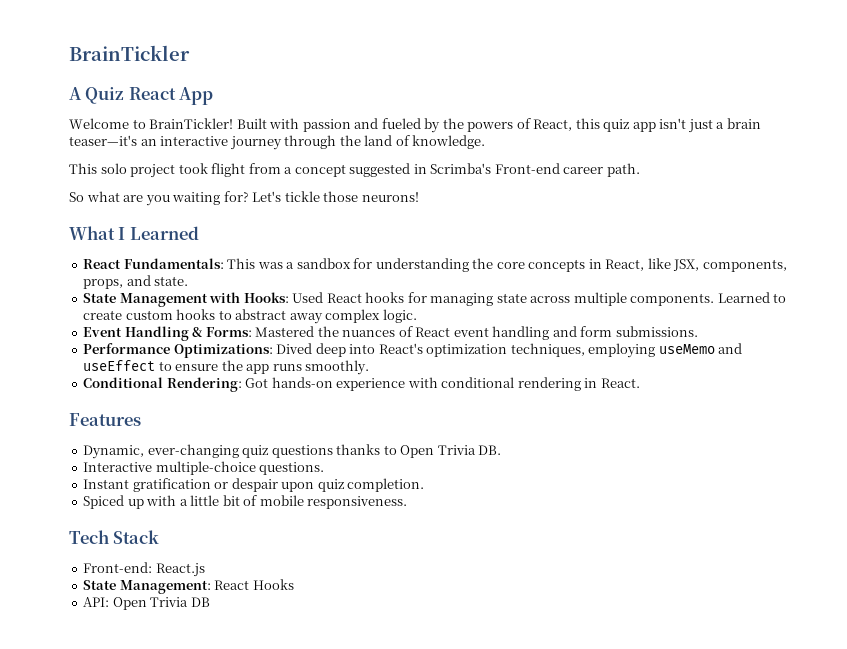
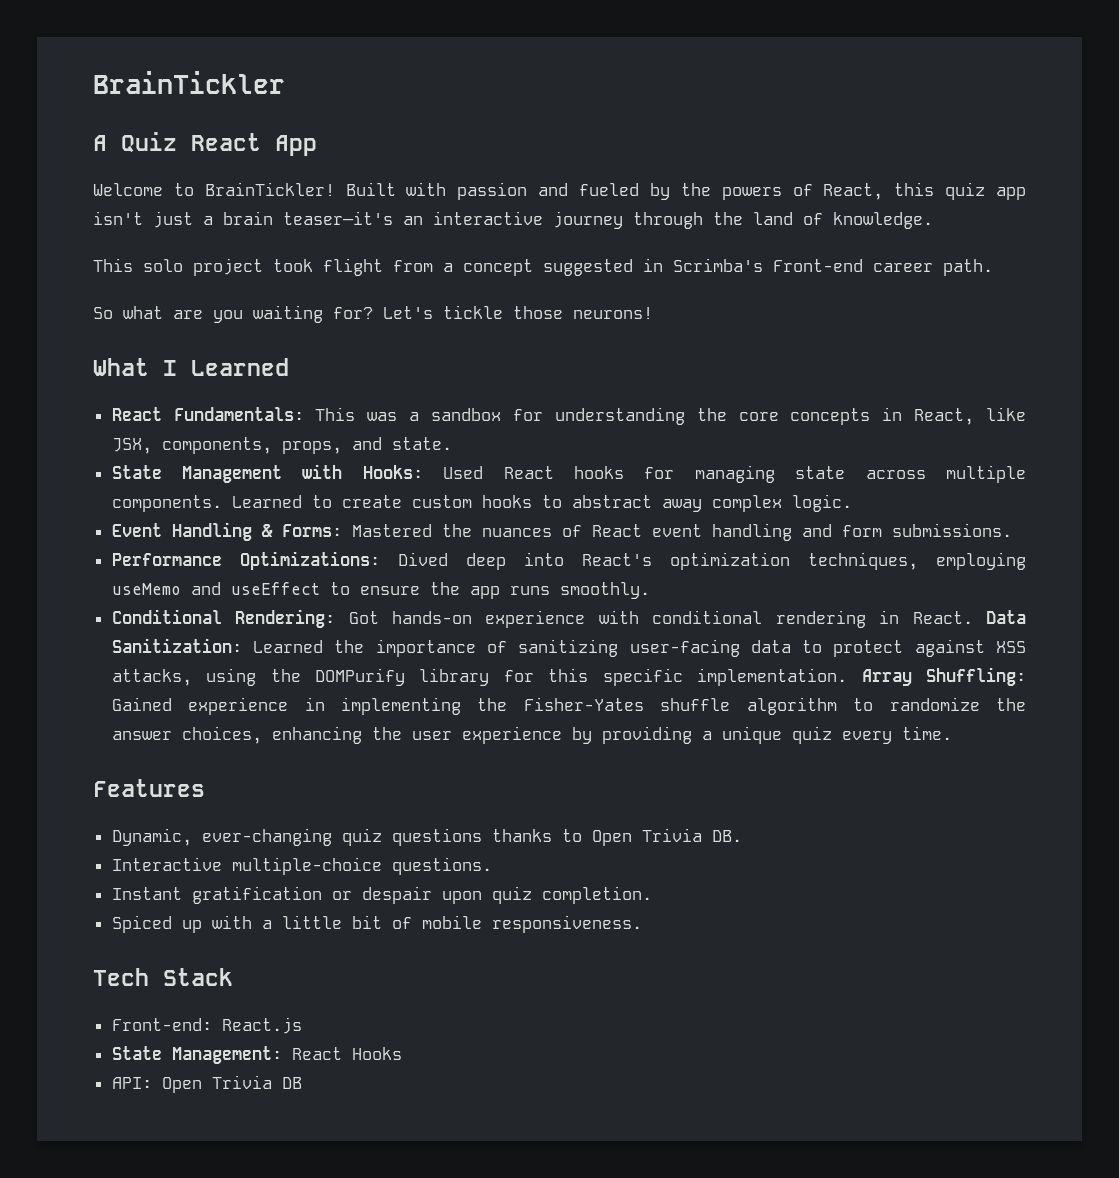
+ Data Sanitization: Learned the importance of sanitizing user-facing data to protect against XSS attacks, using the DOMPurify library for this specific implementation. Array Shuffling: Gained experience in implementing the Fisher-Yates shuffle algorithm to randomize the answer choices, enhancing the user experience by providing a unique quiz every time.

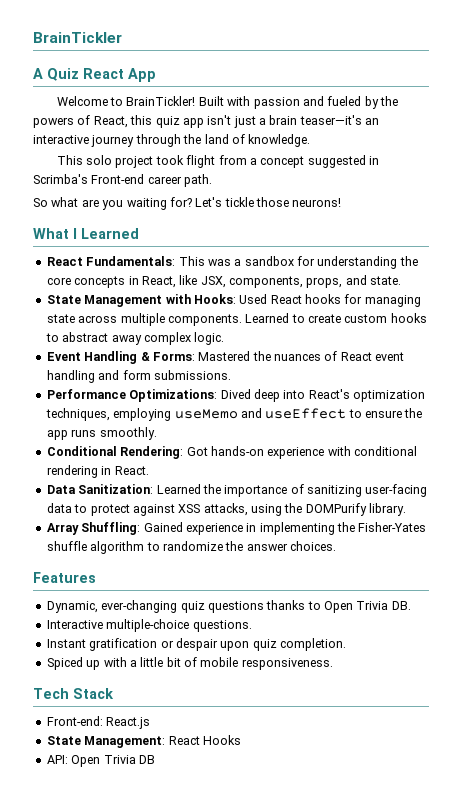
- Conditional Rendering: Got hands-on experience with conditional rendering in React. Data Sanitization: Learned the importance of sanitizing user-facing data to protect against XSS attacks, using the DOMPurify library for this specific implementation. Array Shuffling: Gained experience in implementing the Fisher-Yates shuffle algorithm to randomize the answer choices, enhancing the user experience by providing a unique quiz every time.
+ Conditional Rendering: Got hands-on experience with conditional rendering in React.
+ Data Sanitization: Learned the importance of sanitizing user-facing data to protect against XSS attacks, using the DOMPurify library.
+ Array Shuffling: Gained experience in implementing the Fisher-Yates shuffle algorithm to randomize the answer choices.

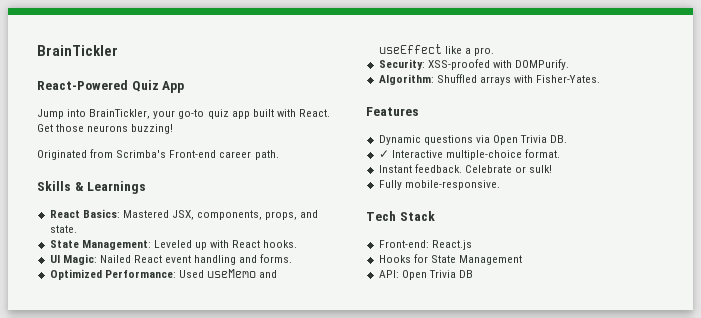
- A Quiz React App
- Welcome to BrainTickler! Built with passion and fueled by the powers of React, this quiz app isn't just a brain teaser—it's an interactive journey through the land of knowledge.
- This solo project took flight from a concept suggested in Scrimba's Front-end career path.
- So what are you waiting for? Let's tickle those neurons!
- What I Learned
- React Fundamentals: This was a sandbox for understanding the core concepts in React, like JSX, components, props, and state.
+ React-Powered Quiz App
+ Jump into BrainTickler, your go-to quiz app built with React. Get those neurons buzzing!
+ Originated from Scrimba's Front-end career path.
+ Skills & Learnings
+ React Basics: Mastered JSX, components, props, and state.
- State Management with Hooks: Used React hooks for managing state across multiple components. Learned to create custom hooks to abstract away complex logic.
- Event Handling & Forms: Mastered the nuances of React event handling and form submissions.
- Performance Optimizations: Dived deep into React's optimization techniques, employing useMemo and useEffect to ensure the app runs smoothly.
- Conditional Rendering: Got hands-on experience with conditional rendering in React.
- Data Sanitization: Learned the importance of sanitizing user-facing data to protect against XSS attacks, using the DOMPurify library.
- Array Shuffling: Gained experience in implementing the Fisher-Yates shuffle algorithm to randomize the answer choices.
+ State Management: Leveled up with React hooks.
+ UI Magic: Nailed React event handling and forms.
+ Optimized Performance: Used useMemo and useEffect like a pro.
+ Security: XSS-proofed with DOMPurify.
+ Algorithm: Shuffled arrays with Fisher-Yates.
  Features
- Dynamic, ever-changing quiz questions thanks to Open Trivia DB.
+ Dynamic questions via Open Trivia DB.
- Interactive multiple-choice questions.
+ ✓ Interactive multiple-choice format.
- Instant gratification or despair upon quiz completion.
- Spiced up with a little bit of mobile responsiveness.
+ Instant feedback. Celebrate or sulk!
+ Fully mobile-responsive.
- State Management: React Hooks
+ Hooks for State Management

